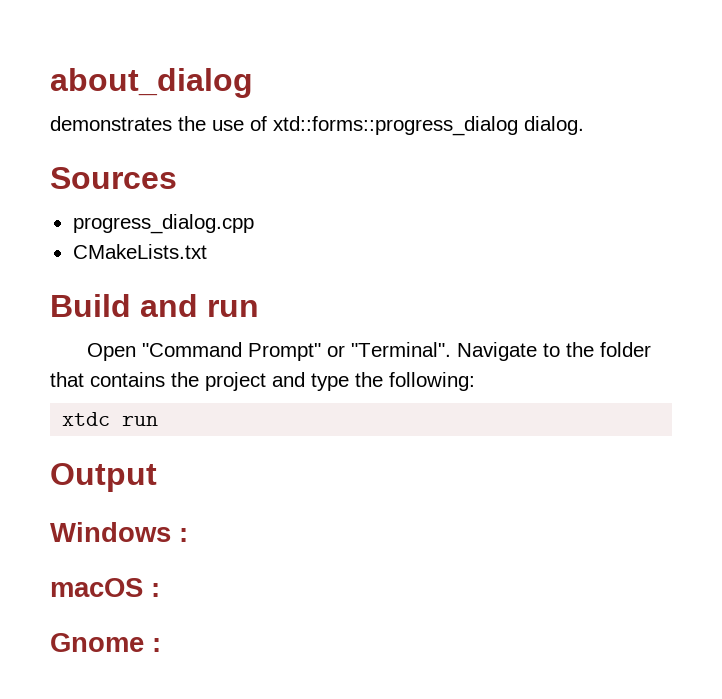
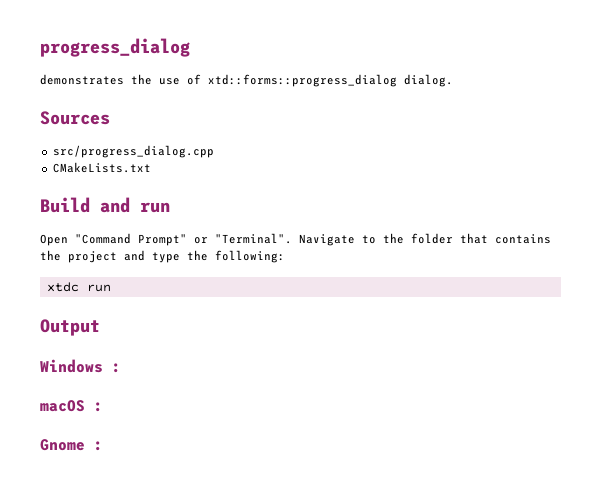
- about_dialog
+ progress_dialog
- progress_dialog.cpp
+ src/progress_dialog.cpp

